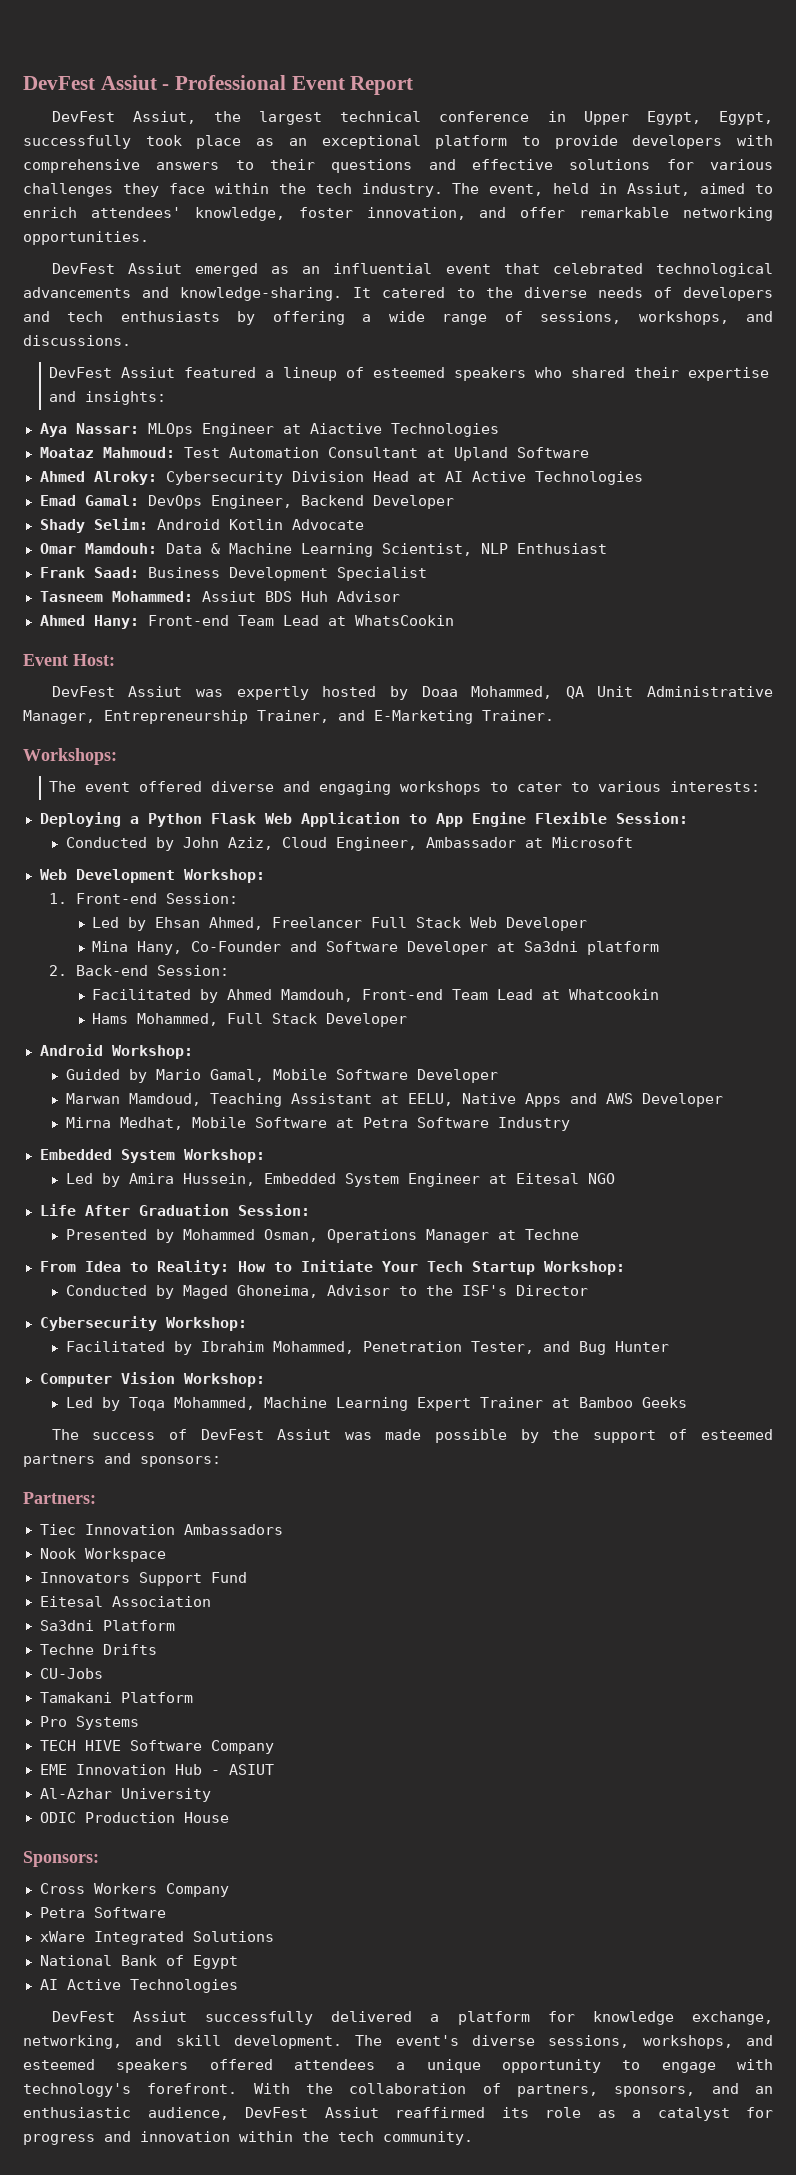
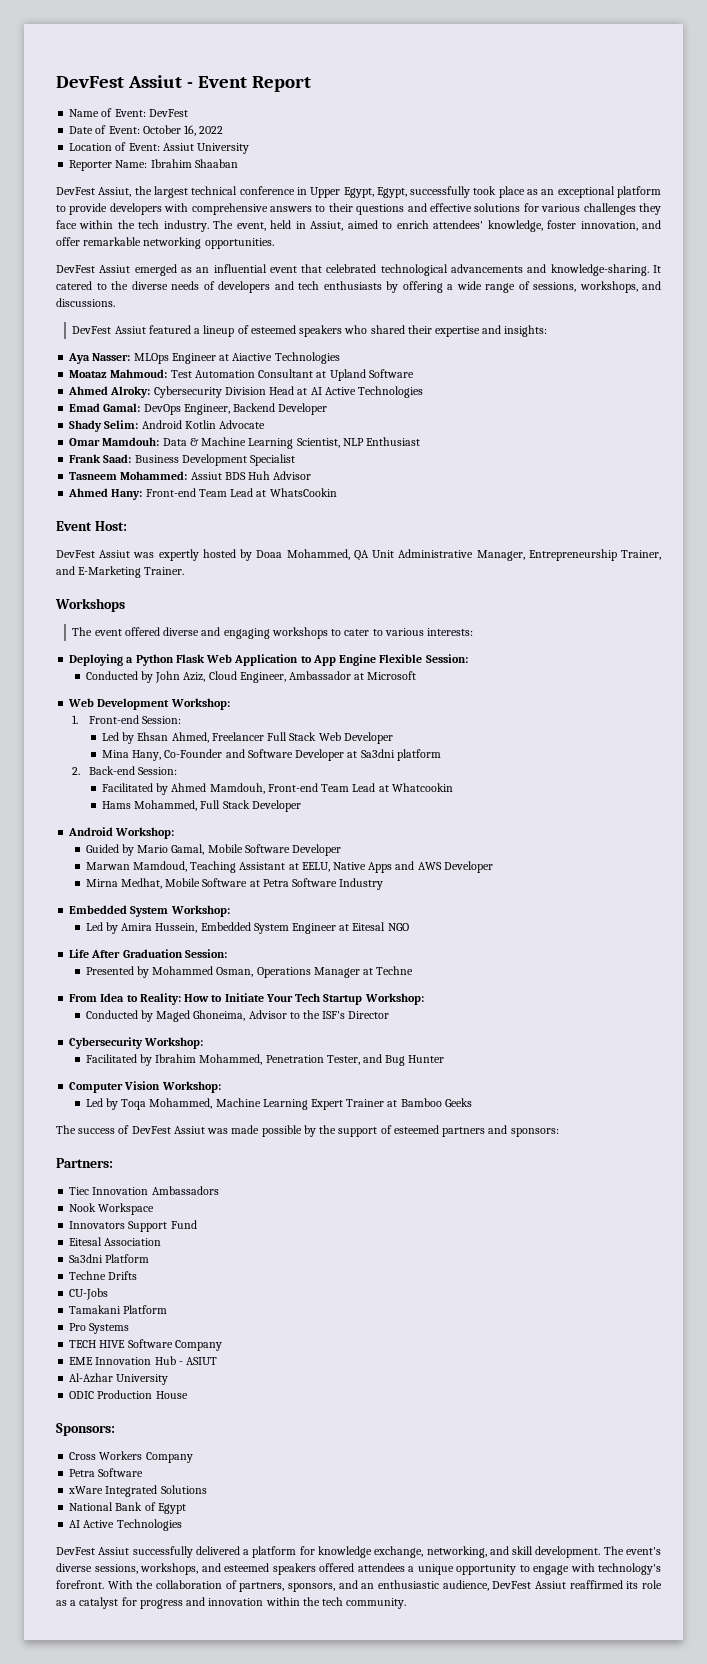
- DevFest Assiut - Professional Event Report
+ DevFest Assiut - Event Report
+ Name of Event: DevFest
+ Date of Event: October 16, 2022
+ Location of Event: Assiut University
+ Reporter Name: Ibrahim Shaaban
- Aya Nassar: MLOps Engineer at Aiactive Technologies
+ Aya Nasser: MLOps Engineer at Aiactive Technologies
- Workshops:
+ Workshops

